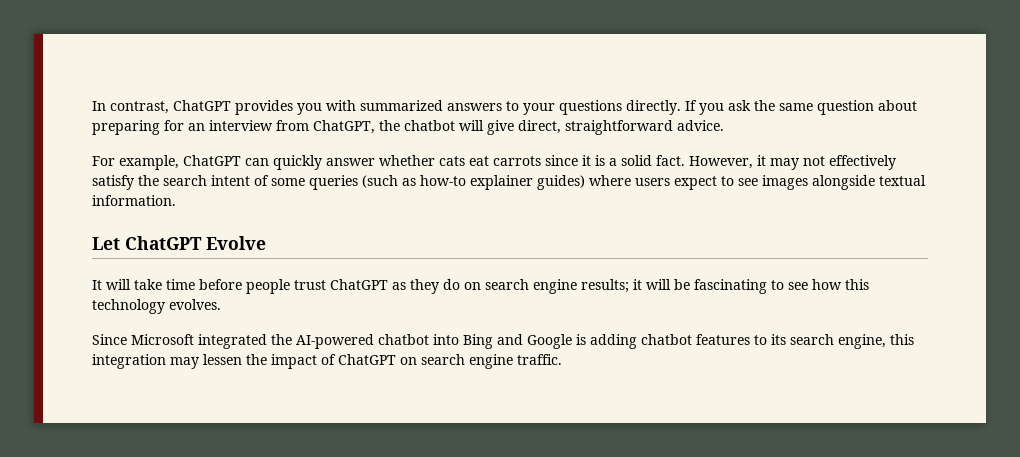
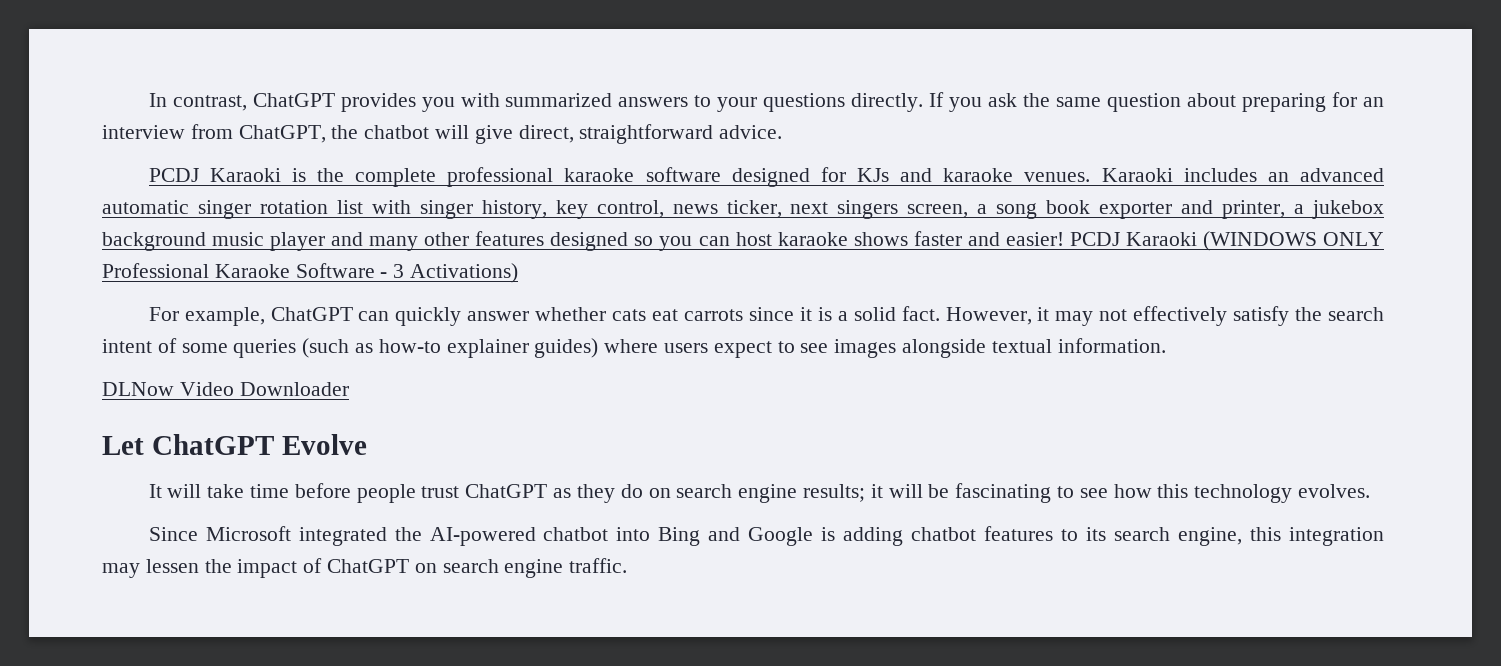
+ PCDJ Karaoki is the complete professional karaoke software designed for KJs and karaoke venues. Karaoki includes an advanced automatic singer rotation list with singer history, key control, news ticker, next singers screen, a song book exporter and printer, a jukebox background music player and many other features designed so you can host karaoke shows faster and easier! PCDJ Karaoki (WINDOWS ONLY Professional Karaoke Software - 3 Activations)
+ DLNow Video Downloader

